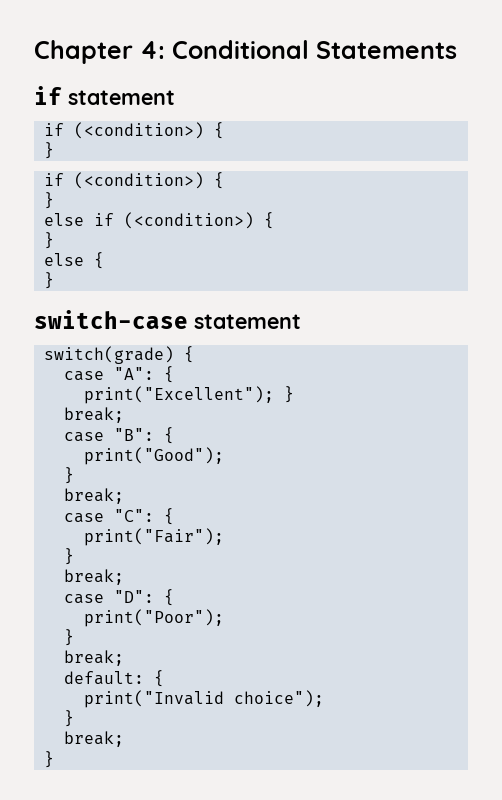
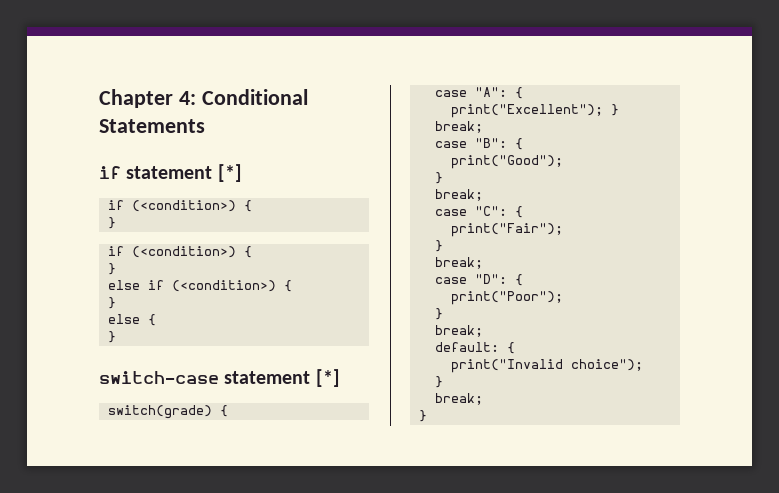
- if statement
+ if statement [*]
- switch-case statement
+ switch-case statement [*]

